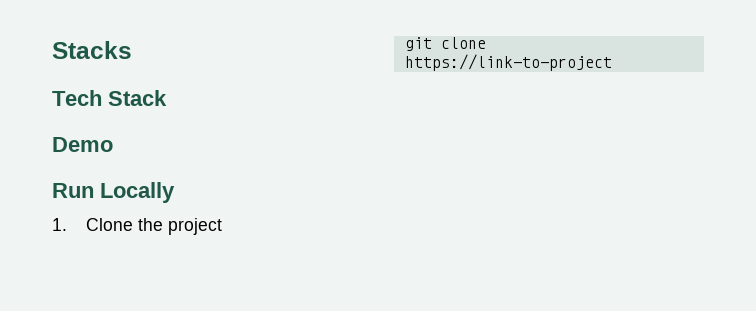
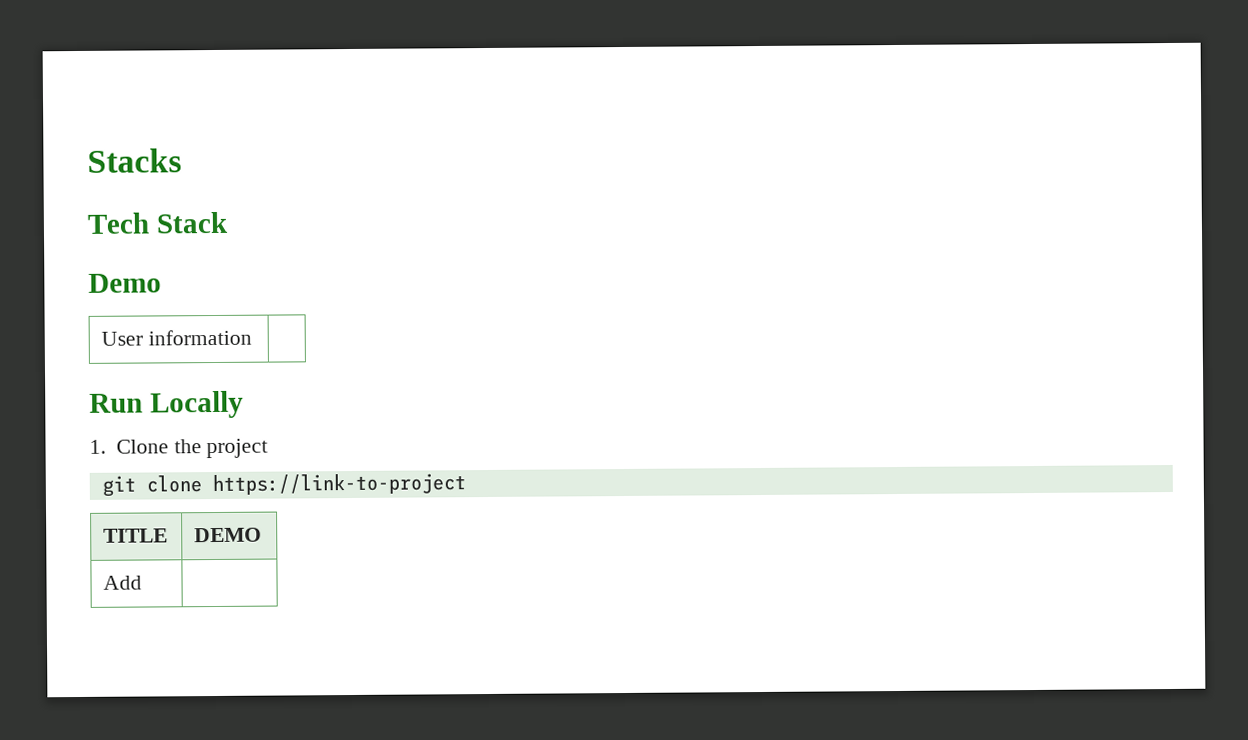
+ User information |
+ TITLE | DEMO
+ Add |

